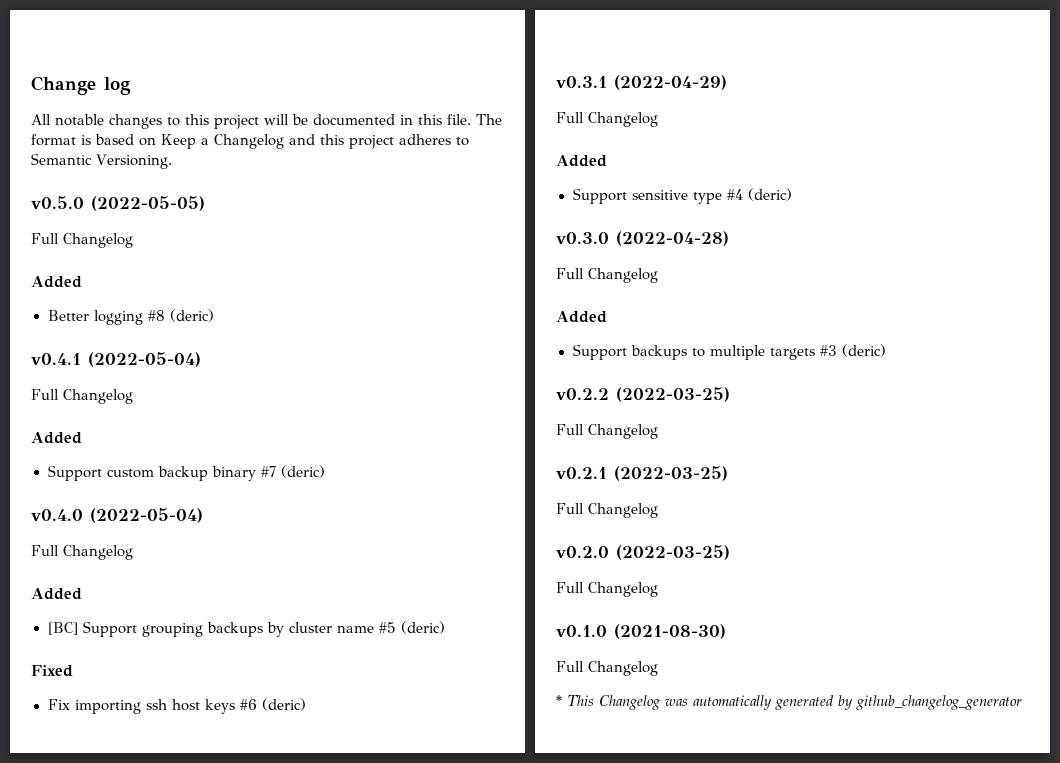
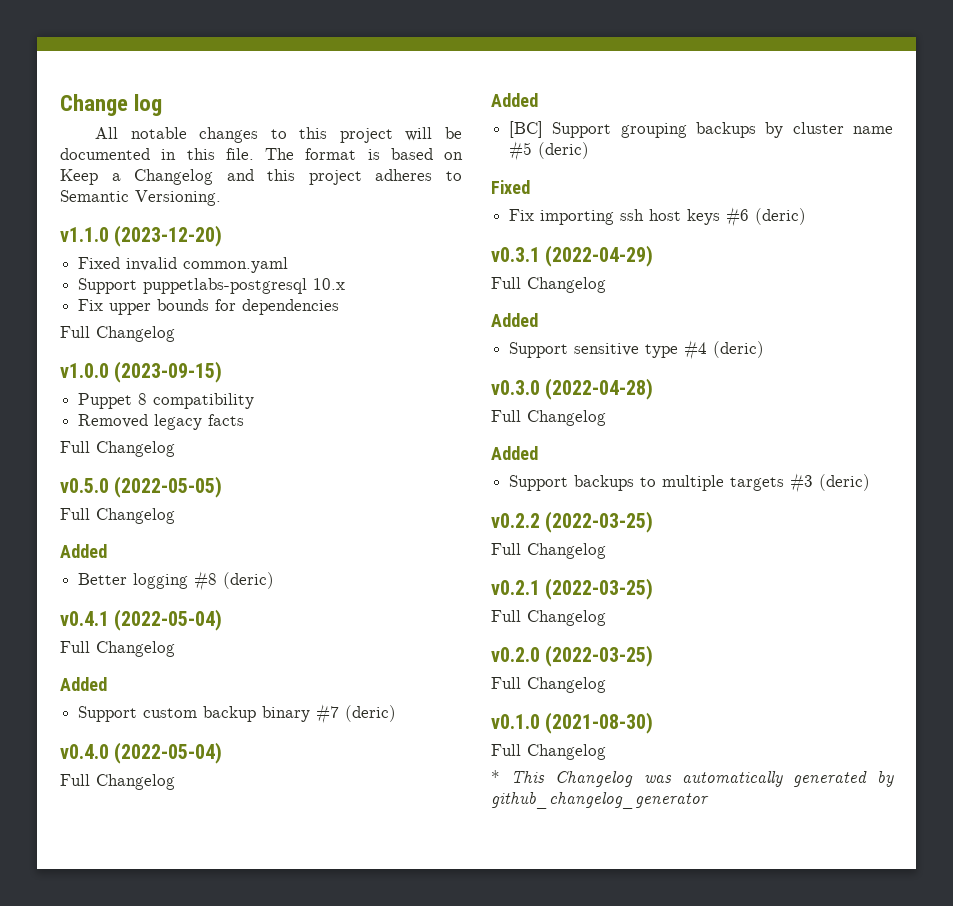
+ v1.1.0 (2023-12-20)
+ Fixed invalid common.yaml
+ Support puppetlabs-postgresql 10.x
+ Fix upper bounds for dependencies
+ Full Changelog
+ v1.0.0 (2023-09-15)
+ Puppet 8 compatibility
+ Removed legacy facts
+ Full Changelog

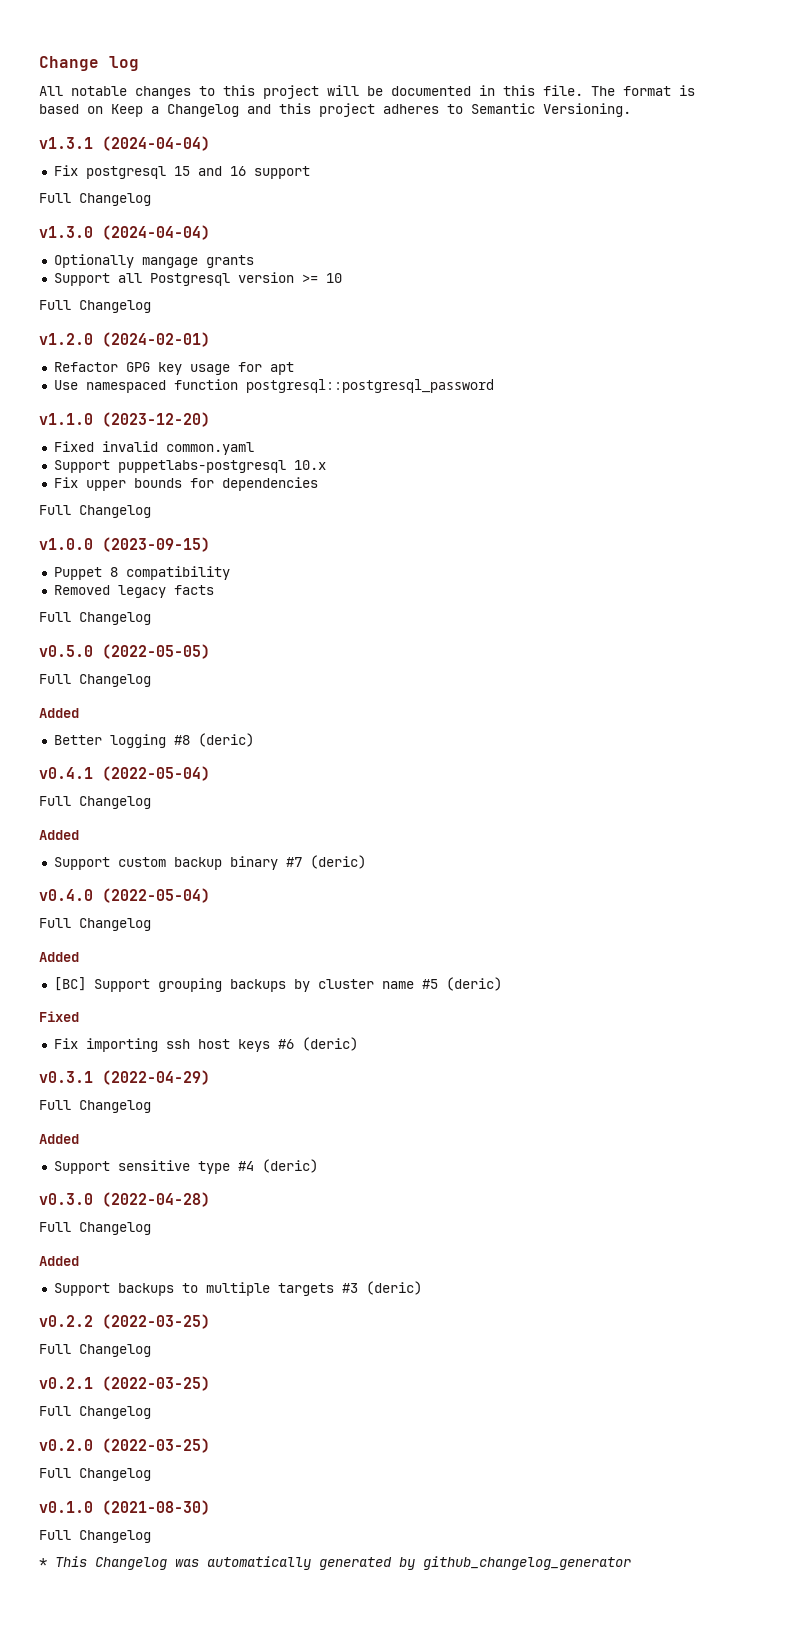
+ v1.3.1 (2024-04-04)
+ Fix postgresql 15 and 16 support
+ Full Changelog
+ v1.3.0 (2024-04-04)
+ Optionally mangage grants
+ Support all Postgresql version >= 10
+ Full Changelog
+ v1.2.0 (2024-02-01)
+ Refactor GPG key usage for apt
+ Use namespaced function postgresql::postgresql_password

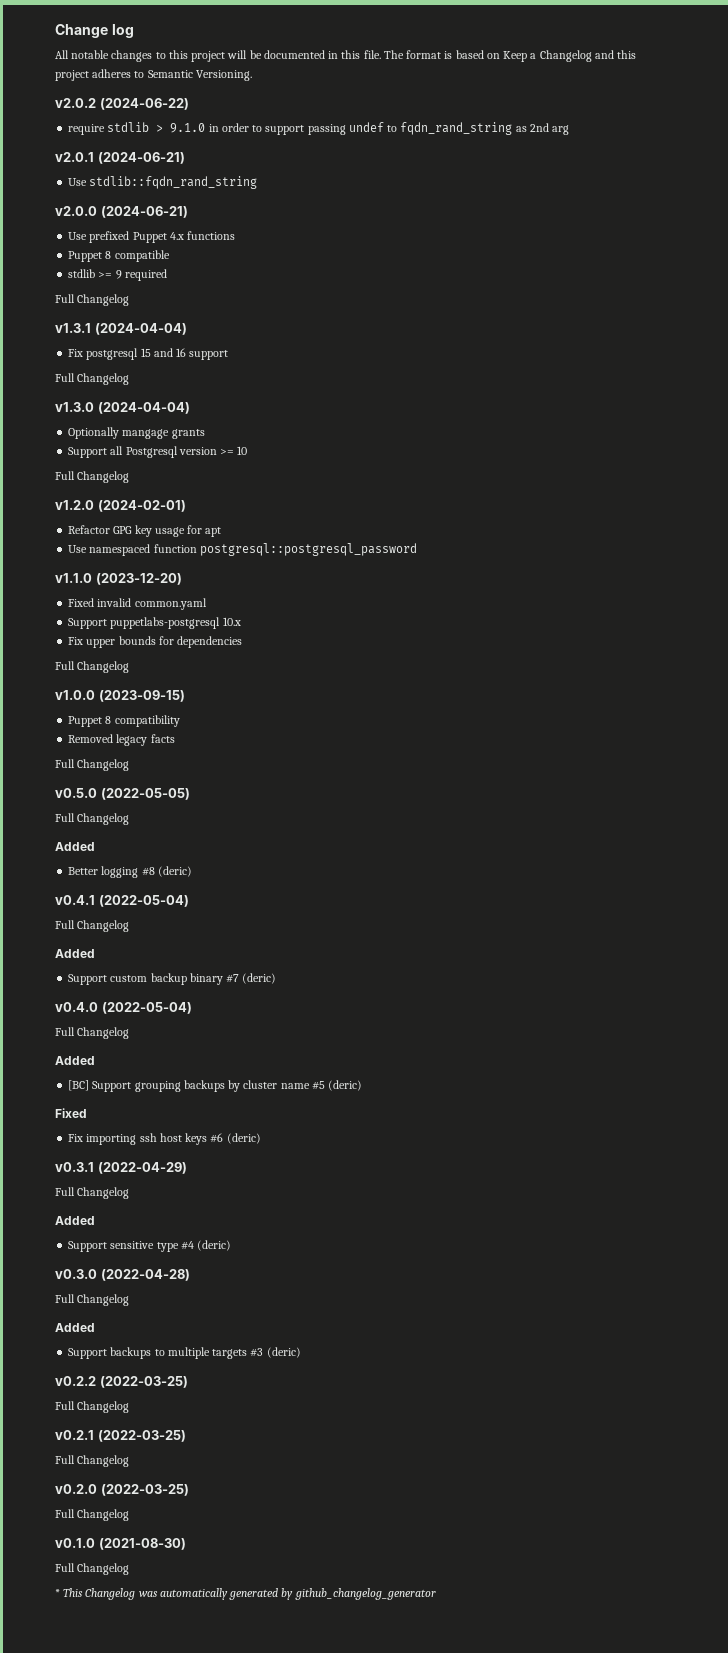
+ v2.0.2 (2024-06-22)
+ require stdlib > 9.1.0 in order to support passing undef to fqdn_rand_string as 2nd arg
+ v2.0.1 (2024-06-21)
+ Use stdlib::fqdn_rand_string
+ v2.0.0 (2024-06-21)
+ Use prefixed Puppet 4.x functions
+ Puppet 8 compatible
+ stdlib >= 9 required
+ Full Changelog

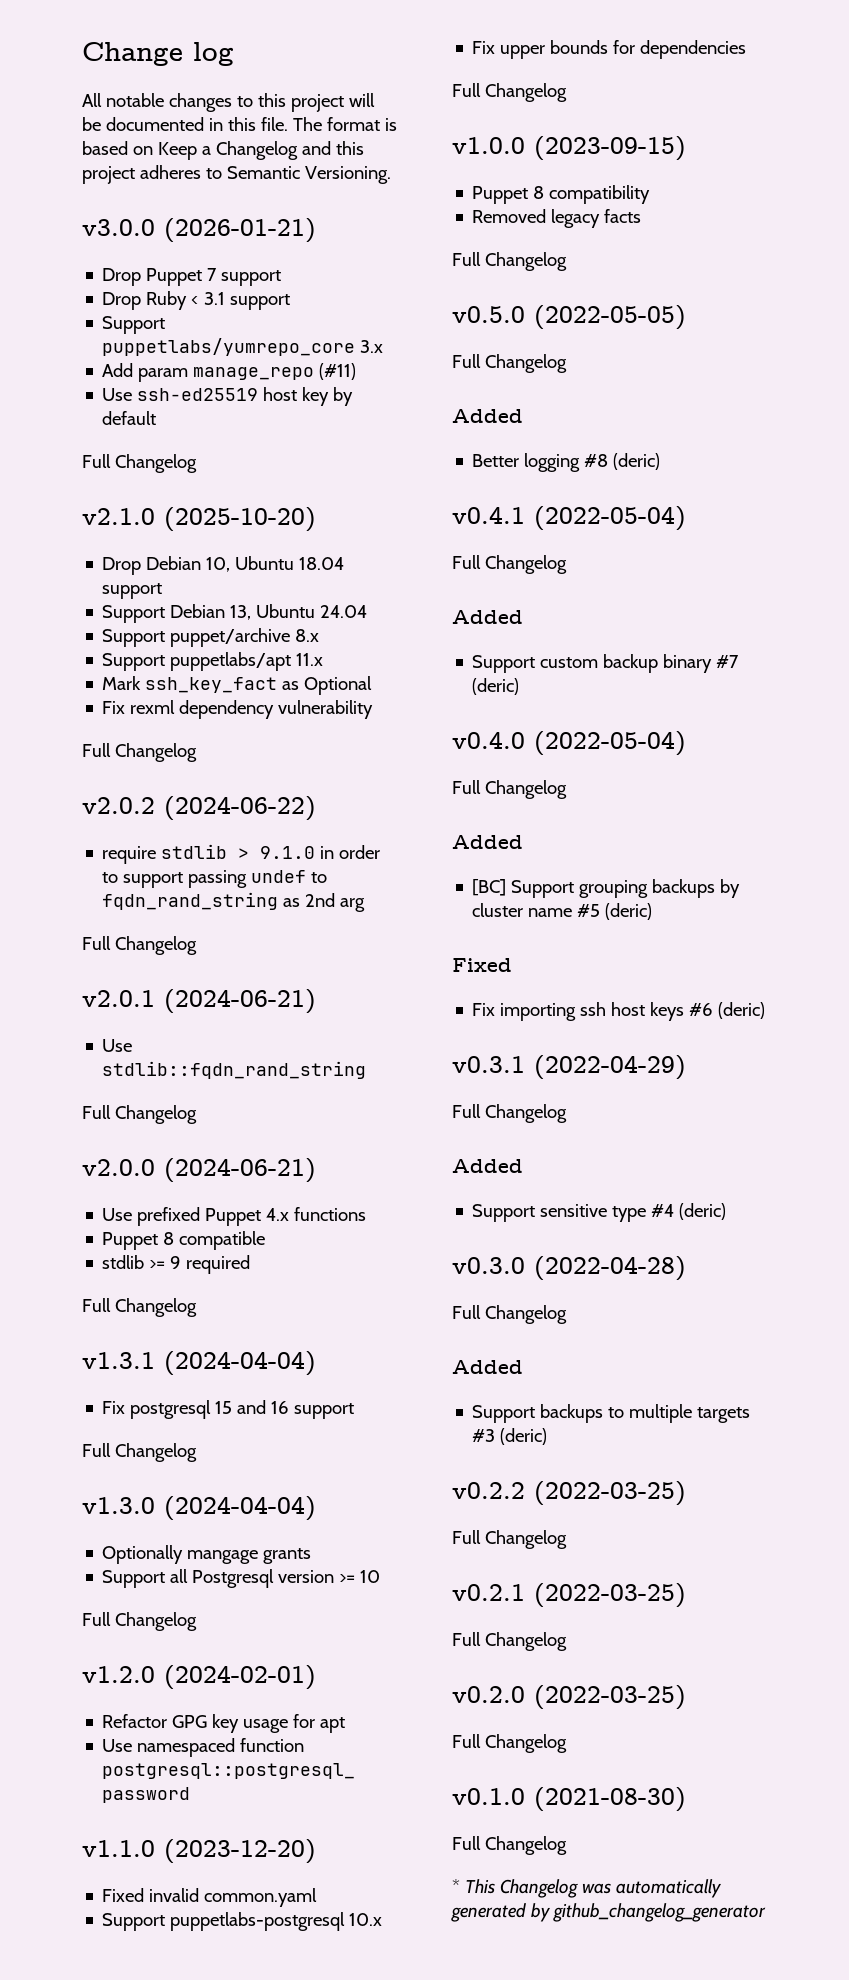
+ v3.0.0 (2026-01-21)
+ Drop Puppet 7 support
+ Drop Ruby < 3.1 support
+ Support puppetlabs/yumrepo_core 3.x
+ Add param manage_repo (#11)
+ Use ssh-ed25519 host key by default
+ Full Changelog
+ v2.1.0 (2025-10-20)
+ Drop Debian 10, Ubuntu 18.04 support
+ Support Debian 13, Ubuntu 24.04
+ Support puppet/archive 8.x
+ Support puppetlabs/apt 11.x
+ Mark ssh_key_fact as Optional
+ Fix rexml dependency vulnerability
+ Full Changelog
  require stdlib > 9.1.0 in order to support passing undef to fqdn_rand_string as 2nd arg
+ Full Changelog
  Use stdlib::fqdn_rand_string
+ Full Changelog

